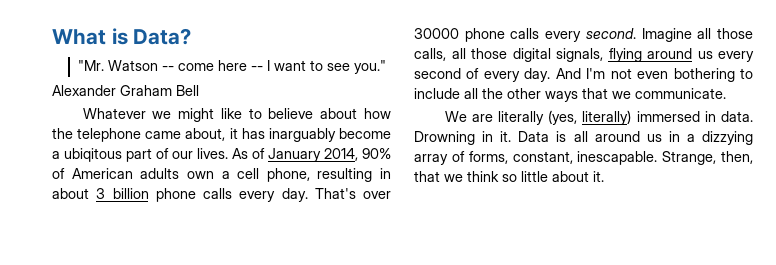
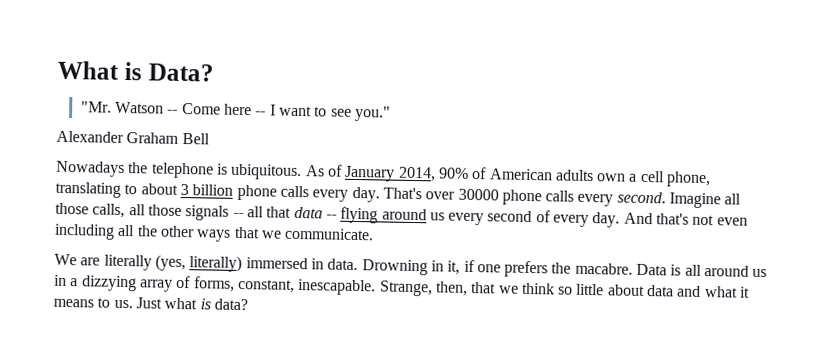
- "Mr. Watson -- come here -- I want to see you."
+ "Mr. Watson -- Come here -- I want to see you."
- Whatever we might like to believe about how the telephone came about, it has inarguably become a ubiqitous part of our lives.
+ Nowadays the telephone is ubiquitous.
- As of January 2014, 90% of American adults own a cell phone, resulting in about 3 billion phone calls every day.
+ As of January 2014, 90% of American adults own a cell phone, translating to about 3 billion phone calls every day.
- Imagine all those calls, all those digital signals, flying around us every second of every day.
+ Imagine all those calls, all those signals -- all that data -- flying around us every second of every day.
- And I'm not even bothering to include all the other ways that we communicate.
+ And that's not even including all the other ways that we communicate.
- Drowning in it.
+ Drowning in it, if one prefers the macabre.
- Strange, then, that we think so little about it.
+ Strange, then, that we think so little about data and what it means to us. Just what is data?

